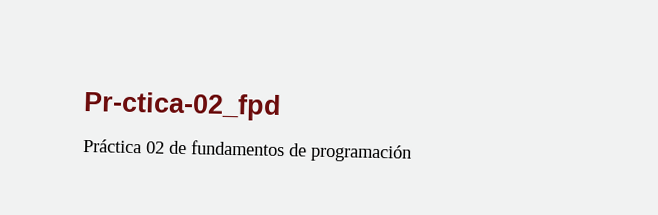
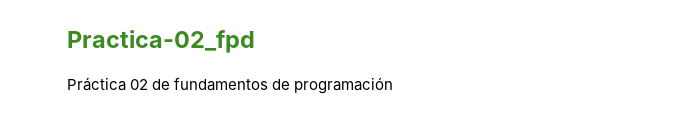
- Pr-ctica-02_fpd
+ Practica-02_fpd

